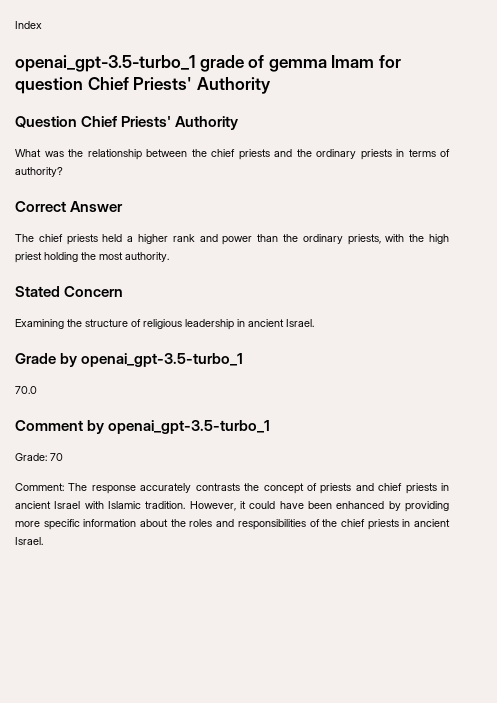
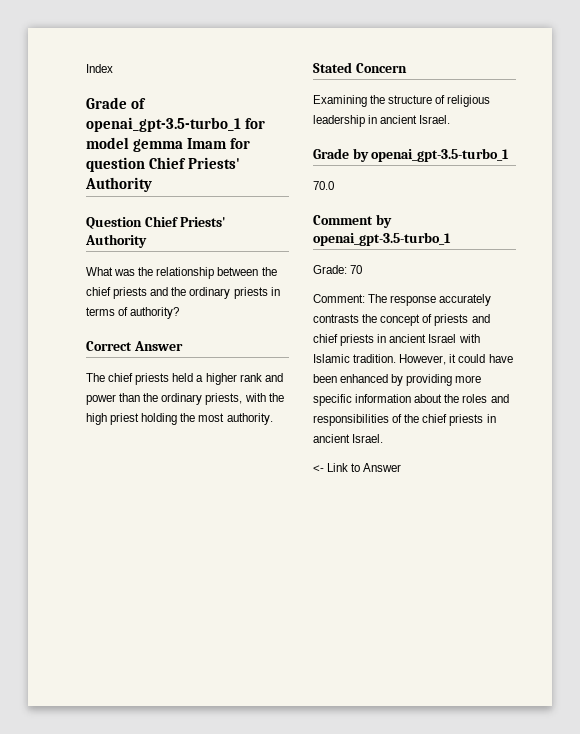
- openai_gpt-3.5-turbo_1 grade of gemma Imam for question Chief Priests' Authority
+ Grade of openai_gpt-3.5-turbo_1 for model gemma Imam for question Chief Priests' Authority
+ <- Link to Answer

